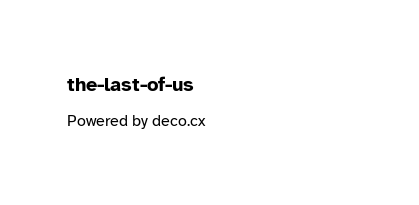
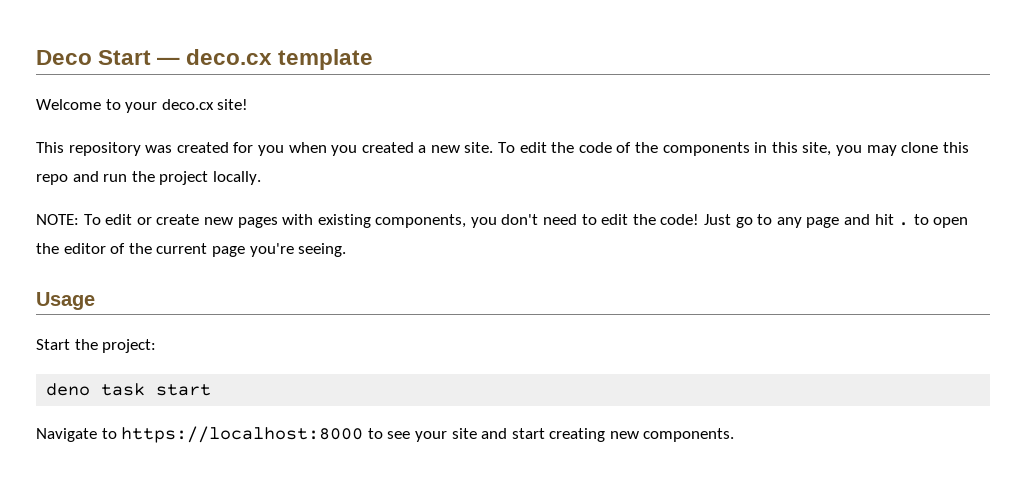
- the-last-of-us
- Powered by deco.cx
+ Deco Start — deco.cx template
+ Welcome to your deco.cx site!
+ This repository was created for you when you created a new site. To edit the code of the components in this site, you may clone this repo and run the project locally.
+ NOTE: To edit or create new pages with existing components, you don't need to edit the code! Just go to any page and hit . to open the editor of the current page you're seeing.
+ Usage
+ Start the project:
+ deno task start
+ Navigate to https://localhost:8000 to see your site and start creating new components.

